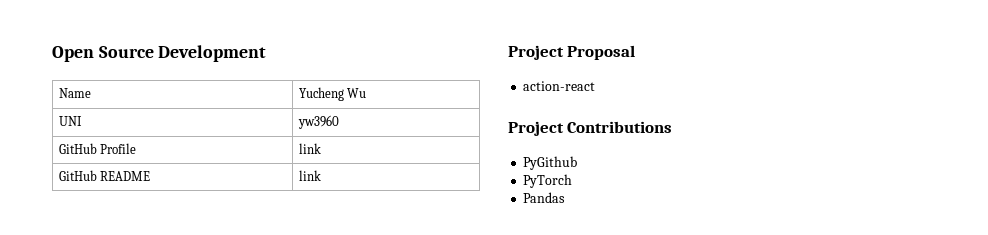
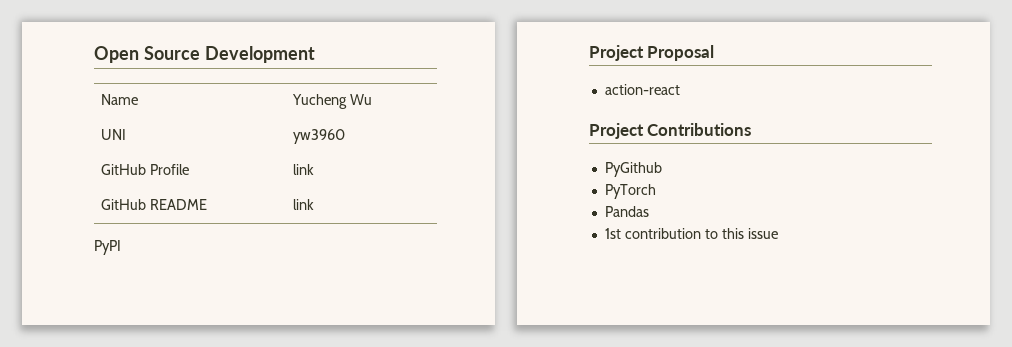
+ PyPI
+ 1st contribution to this issue

